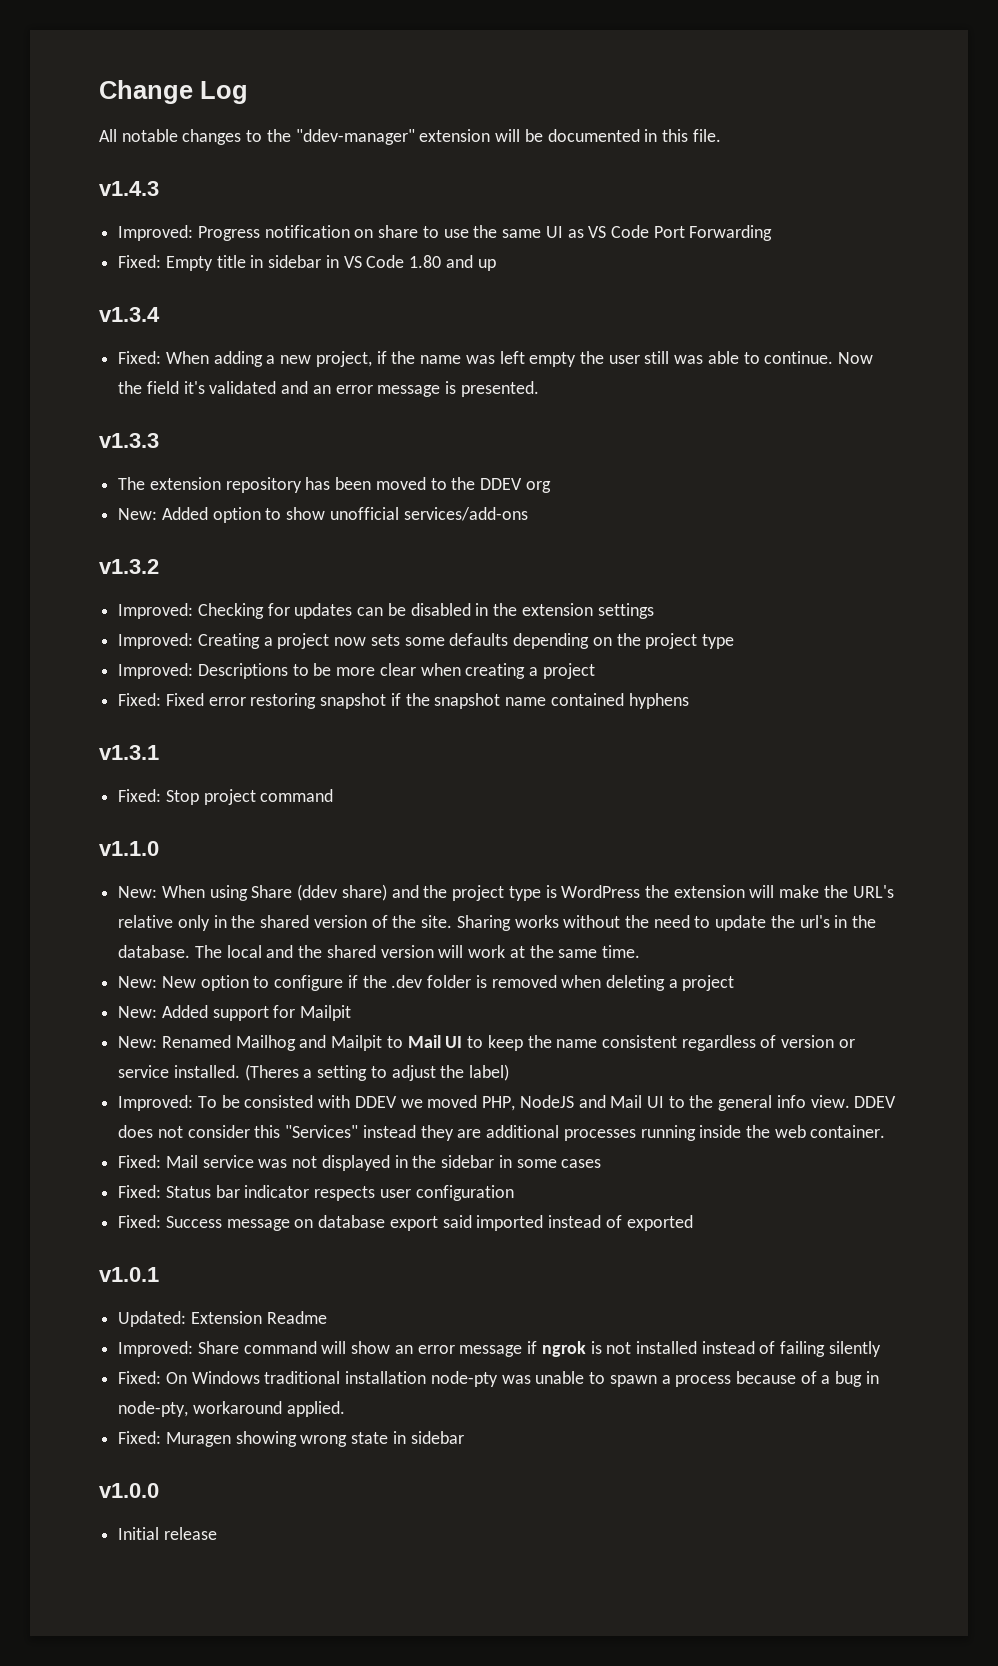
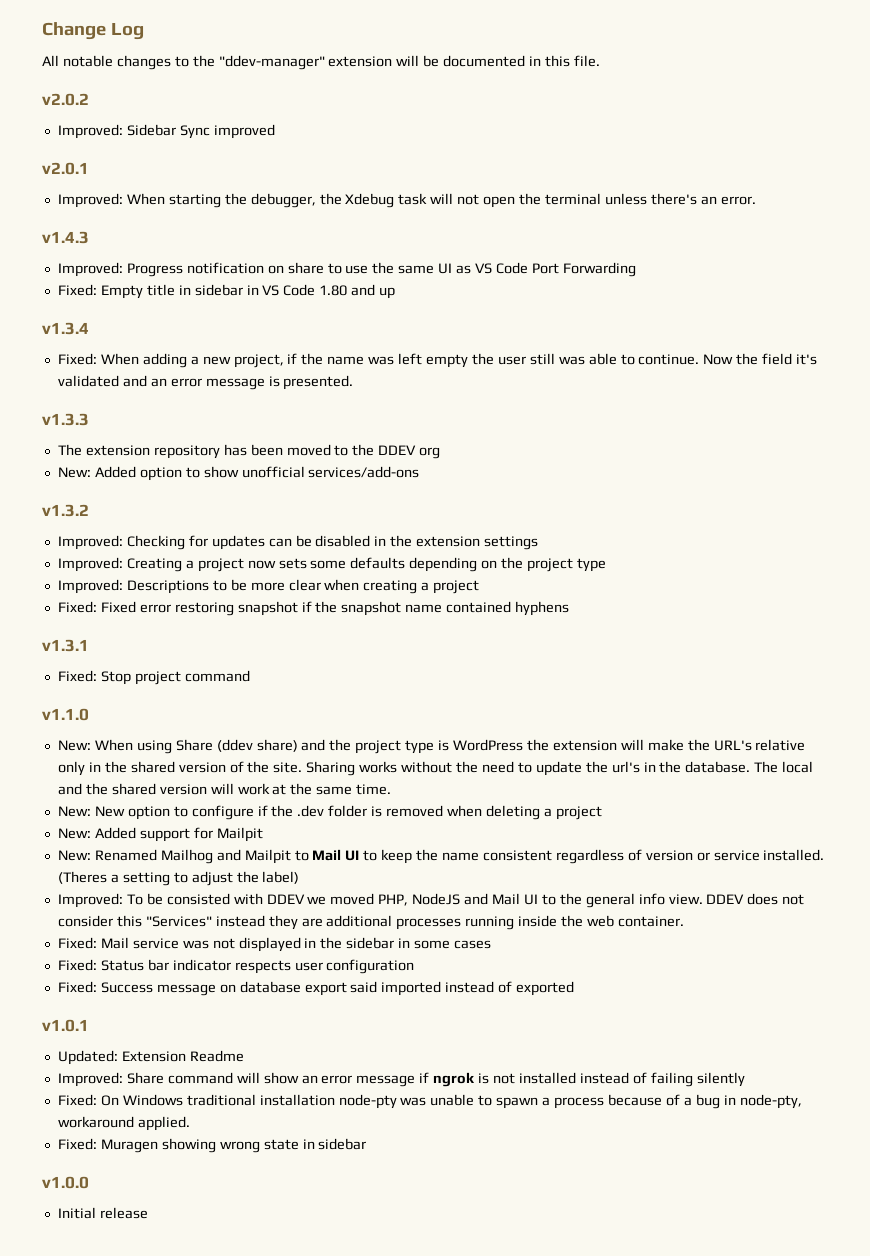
+ v2.0.2
+ Improved: Sidebar Sync improved
+ v2.0.1
+ Improved: When starting the debugger, the Xdebug task will not open the terminal unless there's an error.

